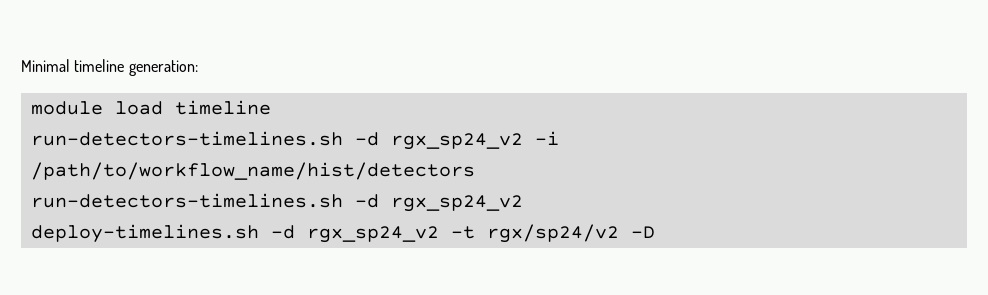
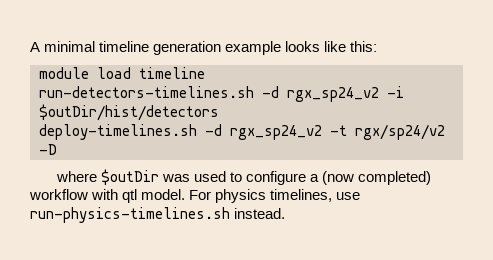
- Minimal timeline generation:
+ A minimal timeline generation example looks like this:
- run-detectors-timelines.sh -d rgx_sp24_v2 -i /path/to/workflow_name/hist/detectors
- run-detectors-timelines.sh -d rgx_sp24_v2
+ run-detectors-timelines.sh -d rgx_sp24_v2 -i $outDir/hist/detectors
+ where $outDir was used to configure a (now completed) workflow with qtl model. For physics timelines, use run-physics-timelines.sh instead.

